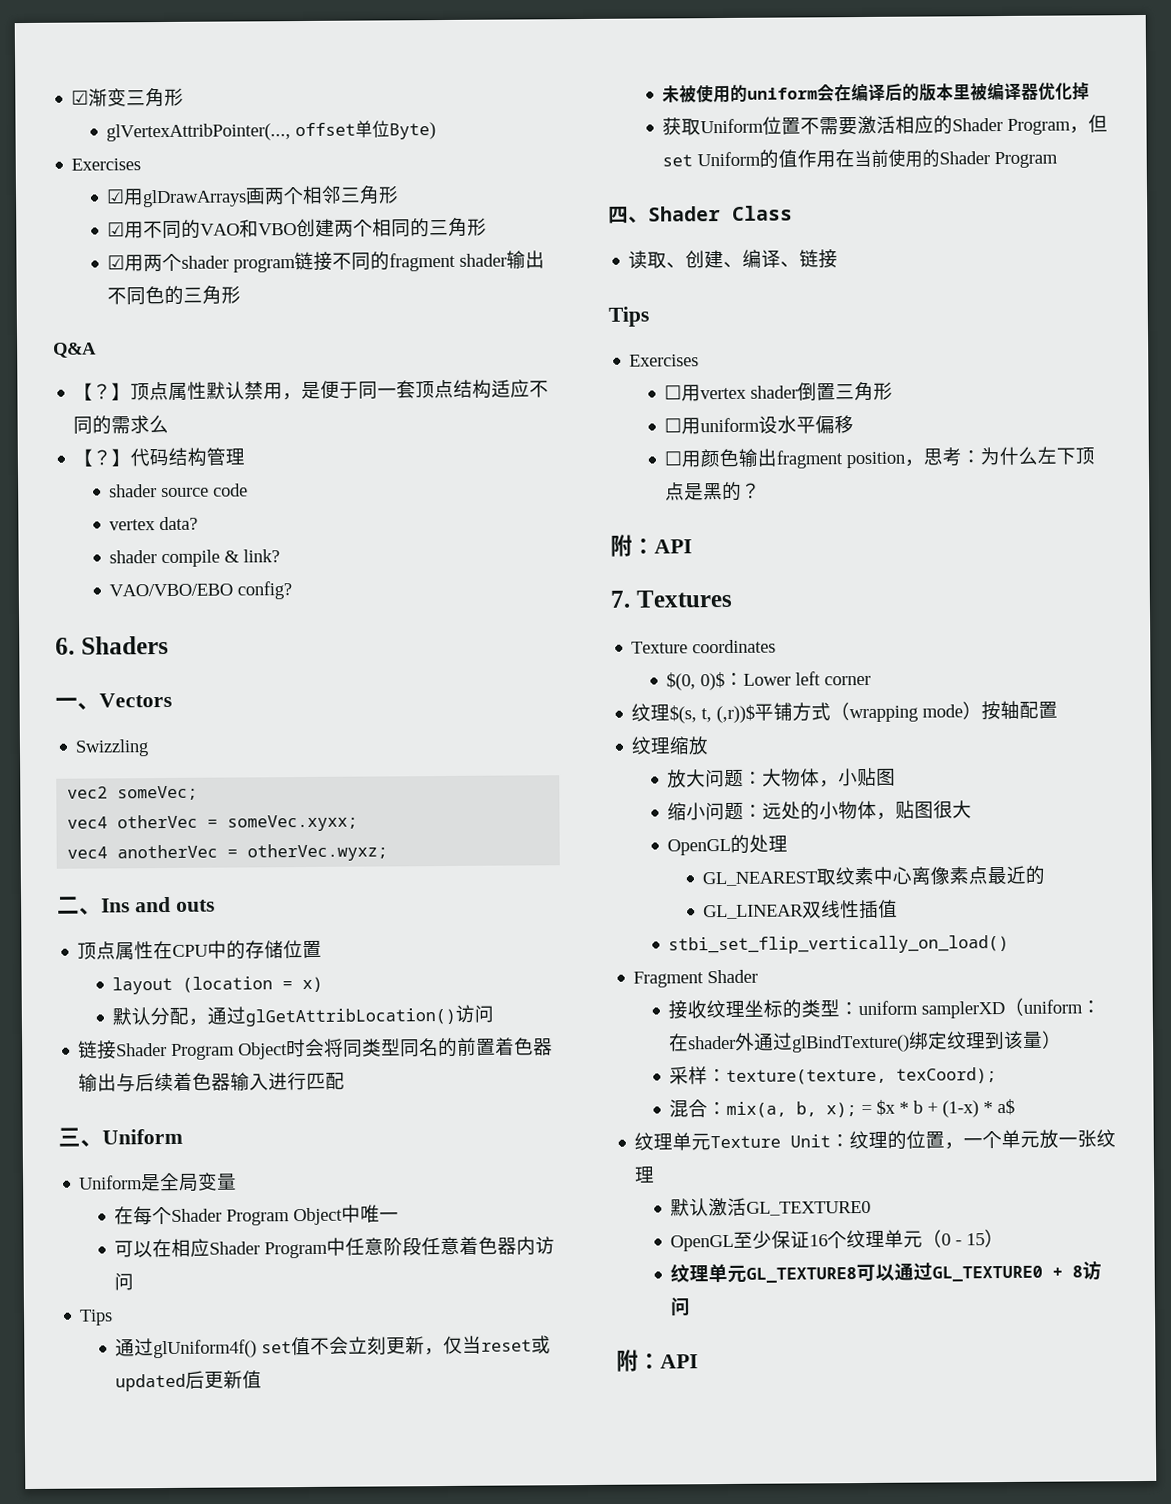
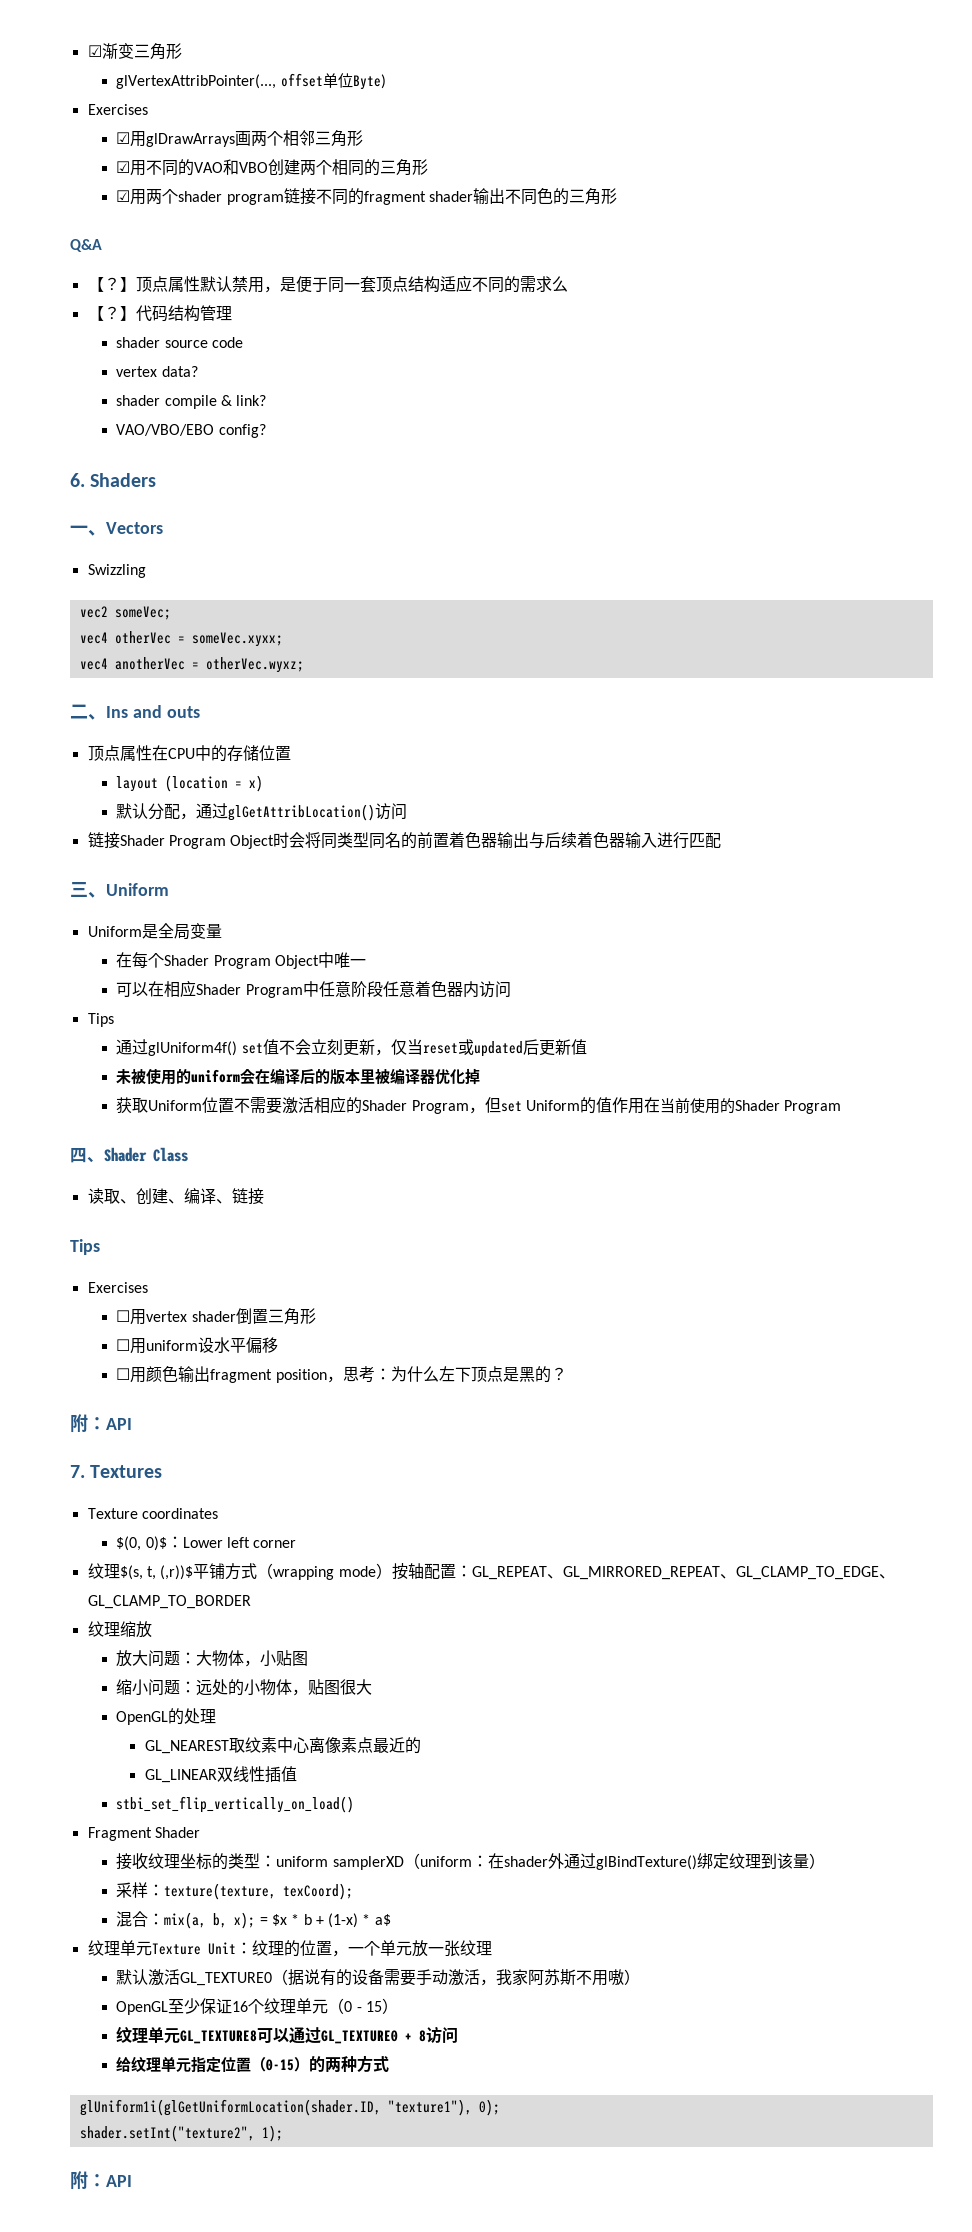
- 纹理$(s, t, (,r))$平铺方式（wrapping mode）按轴配置
+ 纹理$(s, t, (,r))$平铺方式（wrapping mode）按轴配置：GL_REPEAT、GL_MIRRORED_REPEAT、GL_CLAMP_TO_EDGE、GL_CLAMP_TO_BORDER
- 默认激活GL_TEXTURE0
+ 默认激活GL_TEXTURE0（据说有的设备需要手动激活，我家阿苏斯不用嗷）
+ 给纹理单元指定位置（0-15）的两种方式
+ glUniform1i(glGetUniformLocation(shader.ID, "texture1"), 0);
+ shader.setInt("texture2", 1);

